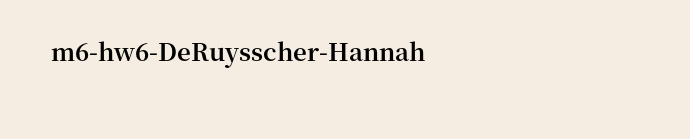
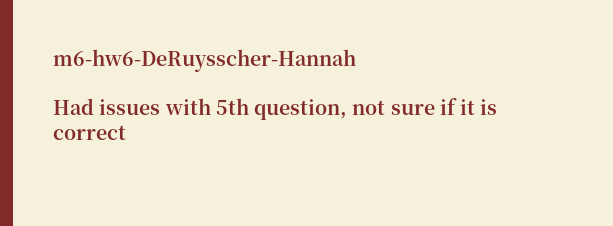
+ Had issues with 5th question, not sure if it is correct

